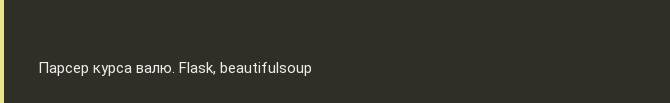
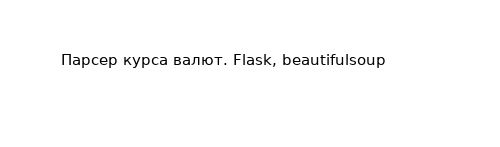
- Парсер курса валю.
+ Парсер курса валют.

